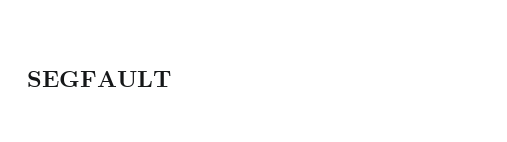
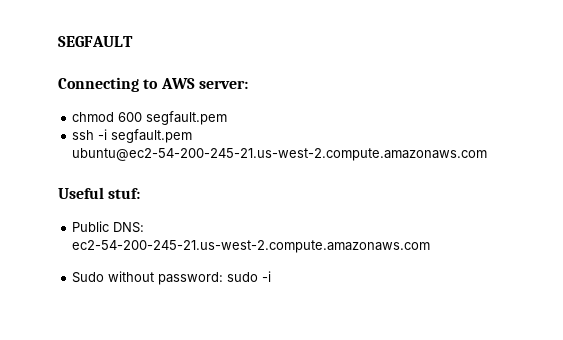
+ Connecting to AWS server:
+ chmod 600 segfault.pem
+ ssh -i segfault.pem ubuntu@ec2-54-200-245-21.us-west-2.compute.amazonaws.com
+ Useful stuf:
+ Public DNS: ec2-54-200-245-21.us-west-2.compute.amazonaws.com
+ Sudo without password: sudo -i

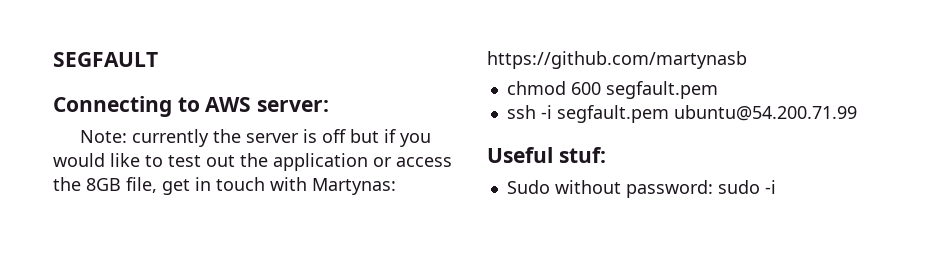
+ Note: currently the server is off but if you would like to test out the application or access the 8GB file, get in touch with Martynas: https://github.com/martynasb
- ssh -i segfault.pem ubuntu@ec2-54-200-245-21.us-west-2.compute.amazonaws.com
+ ssh -i segfault.pem ubuntu@54.200.71.99
- Public DNS: ec2-54-200-245-21.us-west-2.compute.amazonaws.com

